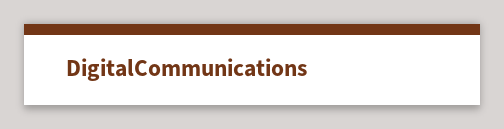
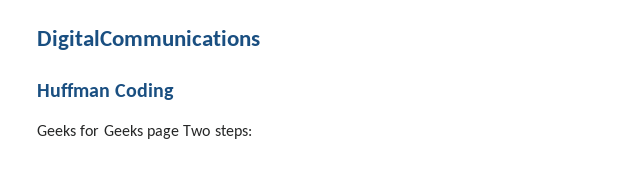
+ Huffman Coding
+ Geeks for Geeks page Two steps:

